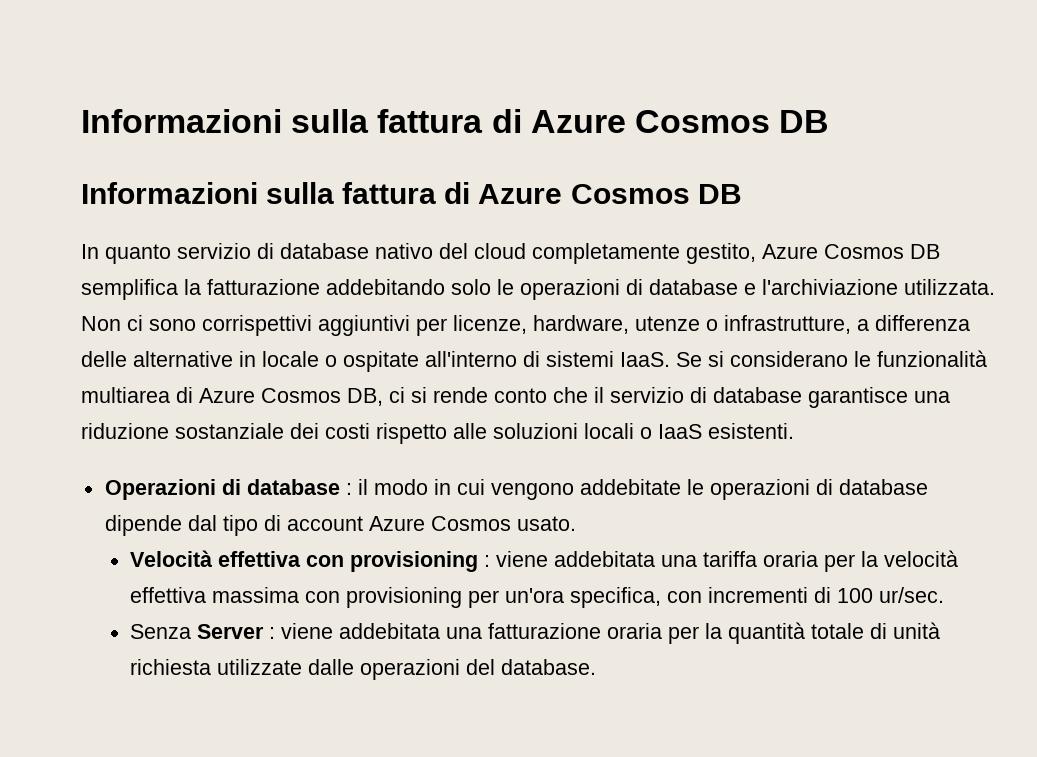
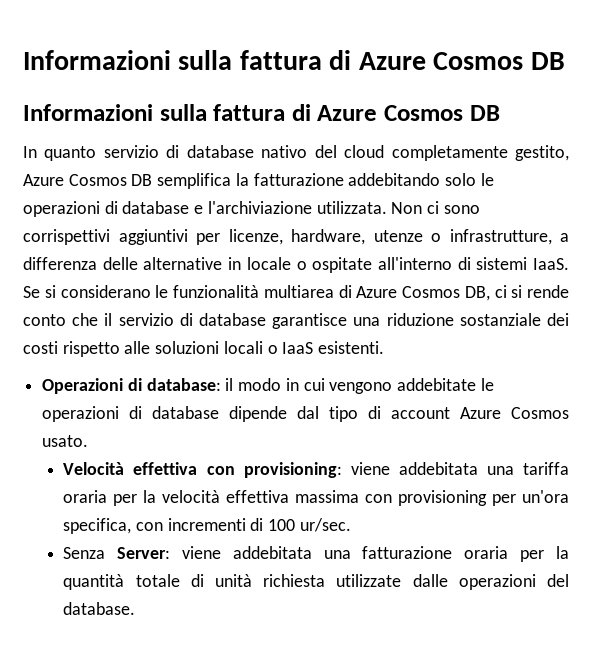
- Operazioni di database : il modo in cui vengono addebitate le operazioni di database dipende dal tipo di account Azure Cosmos usato.
+ Operazioni di database: il modo in cui vengono addebitate le operazioni di database dipende dal tipo di account Azure Cosmos usato.
- Velocità effettiva con provisioning : viene addebitata una tariffa oraria per la velocità effettiva massima con provisioning per un'ora specifica, con incrementi di 100 ur/sec.
+ Velocità effettiva con provisioning: viene addebitata una tariffa oraria per la velocità effettiva massima con provisioning per un'ora specifica, con incrementi di 100 ur/sec.
- Senza Server : viene addebitata una fatturazione oraria per la quantità totale di unità richiesta utilizzate dalle operazioni del database.
+ Senza Server: viene addebitata una fatturazione oraria per la quantità totale di unità richiesta utilizzate dalle operazioni del database.

